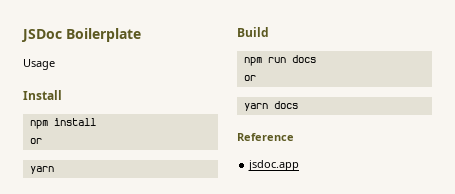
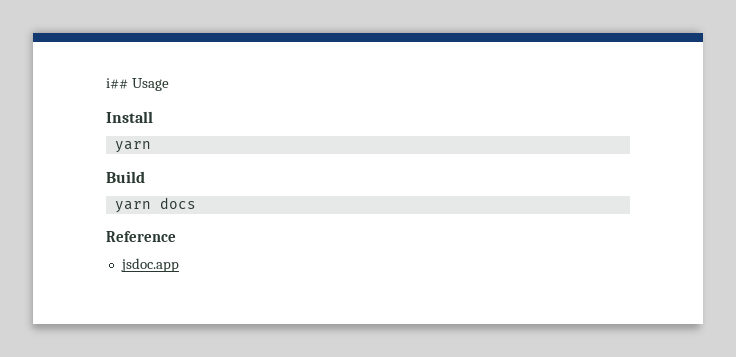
- JSDoc Boilerplate
- Usage
+ i## Usage
- npm install
- or
- npm run docs
- or

